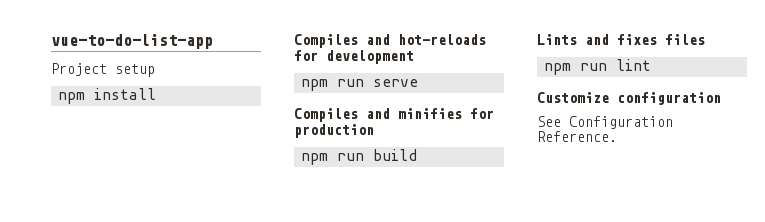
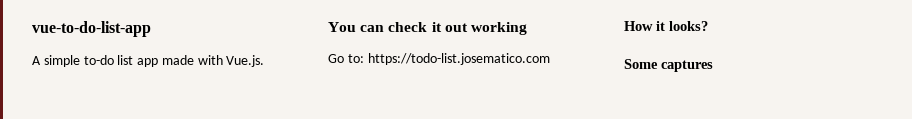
- Project setup
- npm install
- Compiles and hot-reloads for development
- npm run serve
- Compiles and minifies for production
- npm run build
- Lints and fixes files
- npm run lint
- Customize configuration
- See Configuration Reference.
+ A simple to-do list app made with Vue.js.
+ You can check it out working
+ Go to: https://todo-list.josematico.com
+ How it looks?
+ Some captures

